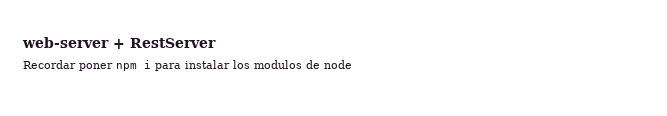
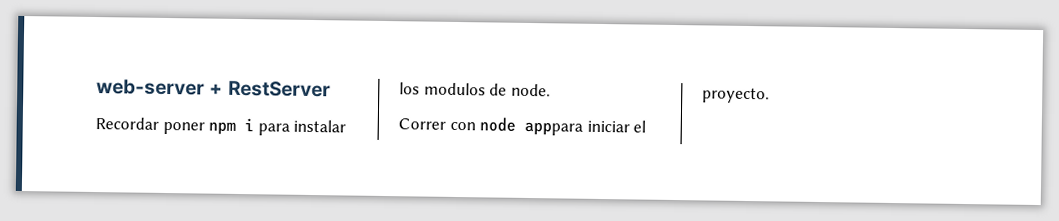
- Recordar poner npm i para instalar los modulos de node
+ Recordar poner npm i para instalar los modulos de node.
+ Correr con node apppara iniciar el proyecto.

